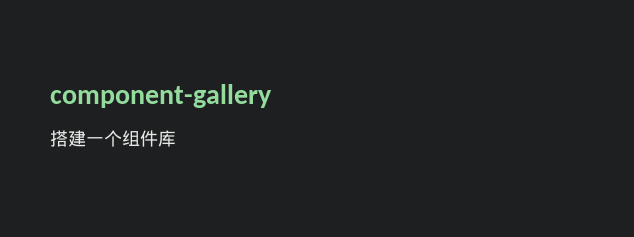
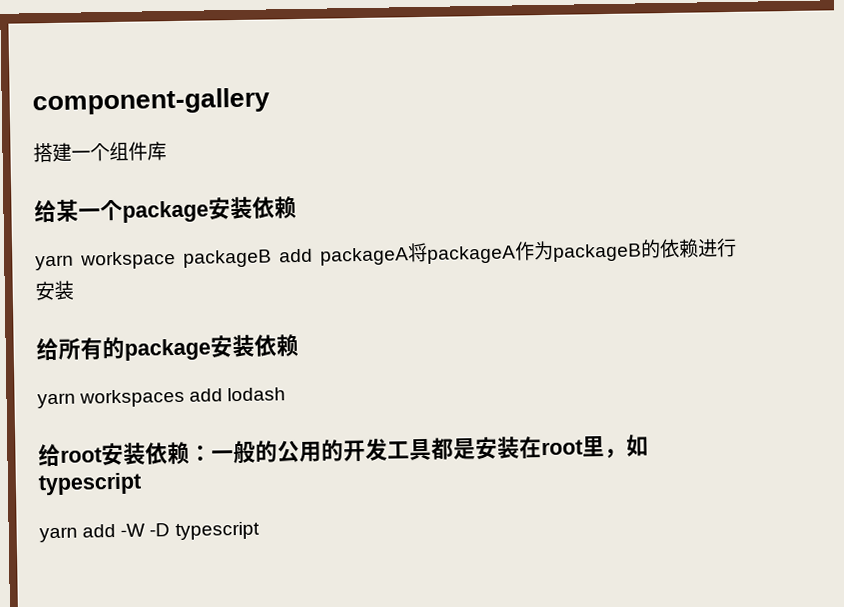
+ 给某一个package安装依赖
+ yarn workspace packageB add packageA将packageA作为packageB的依赖进行安装
+ 给所有的package安装依赖
+ yarn workspaces add lodash
+ 给root安装依赖：一般的公用的开发工具都是安装在root里，如typescript
+ yarn add -W -D typescript

